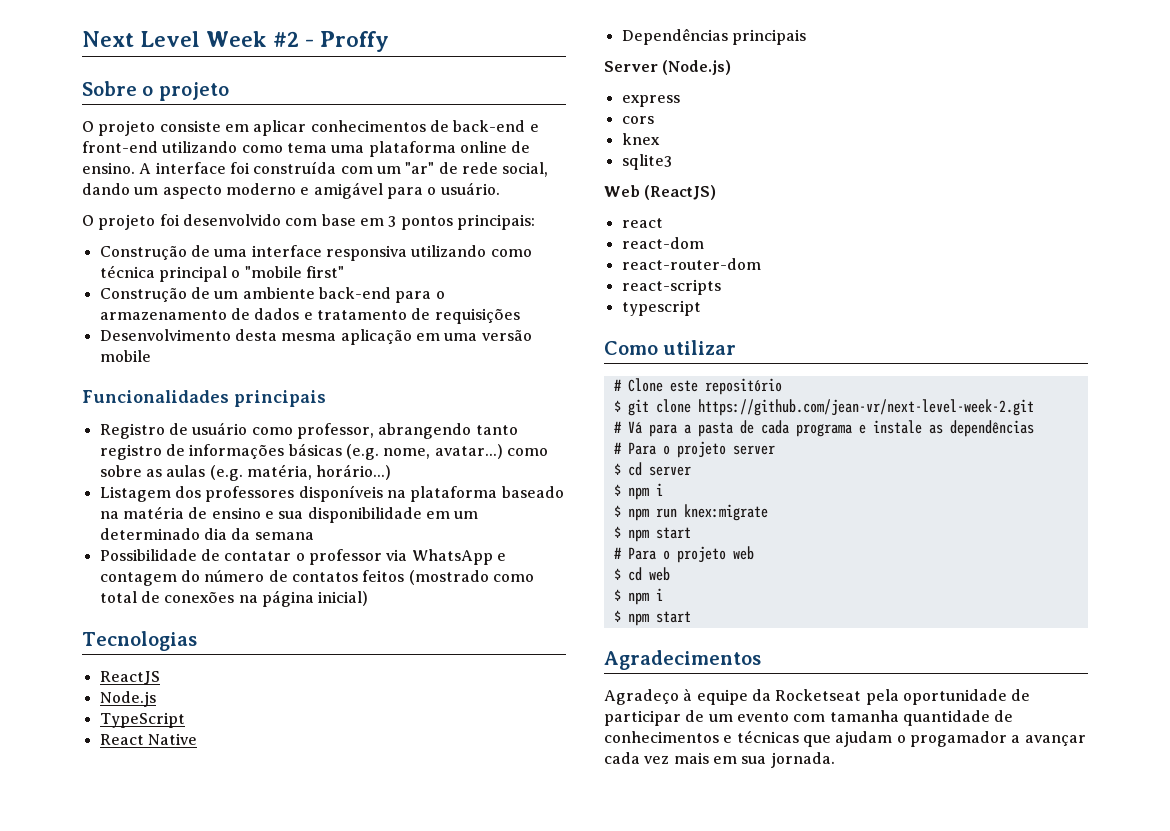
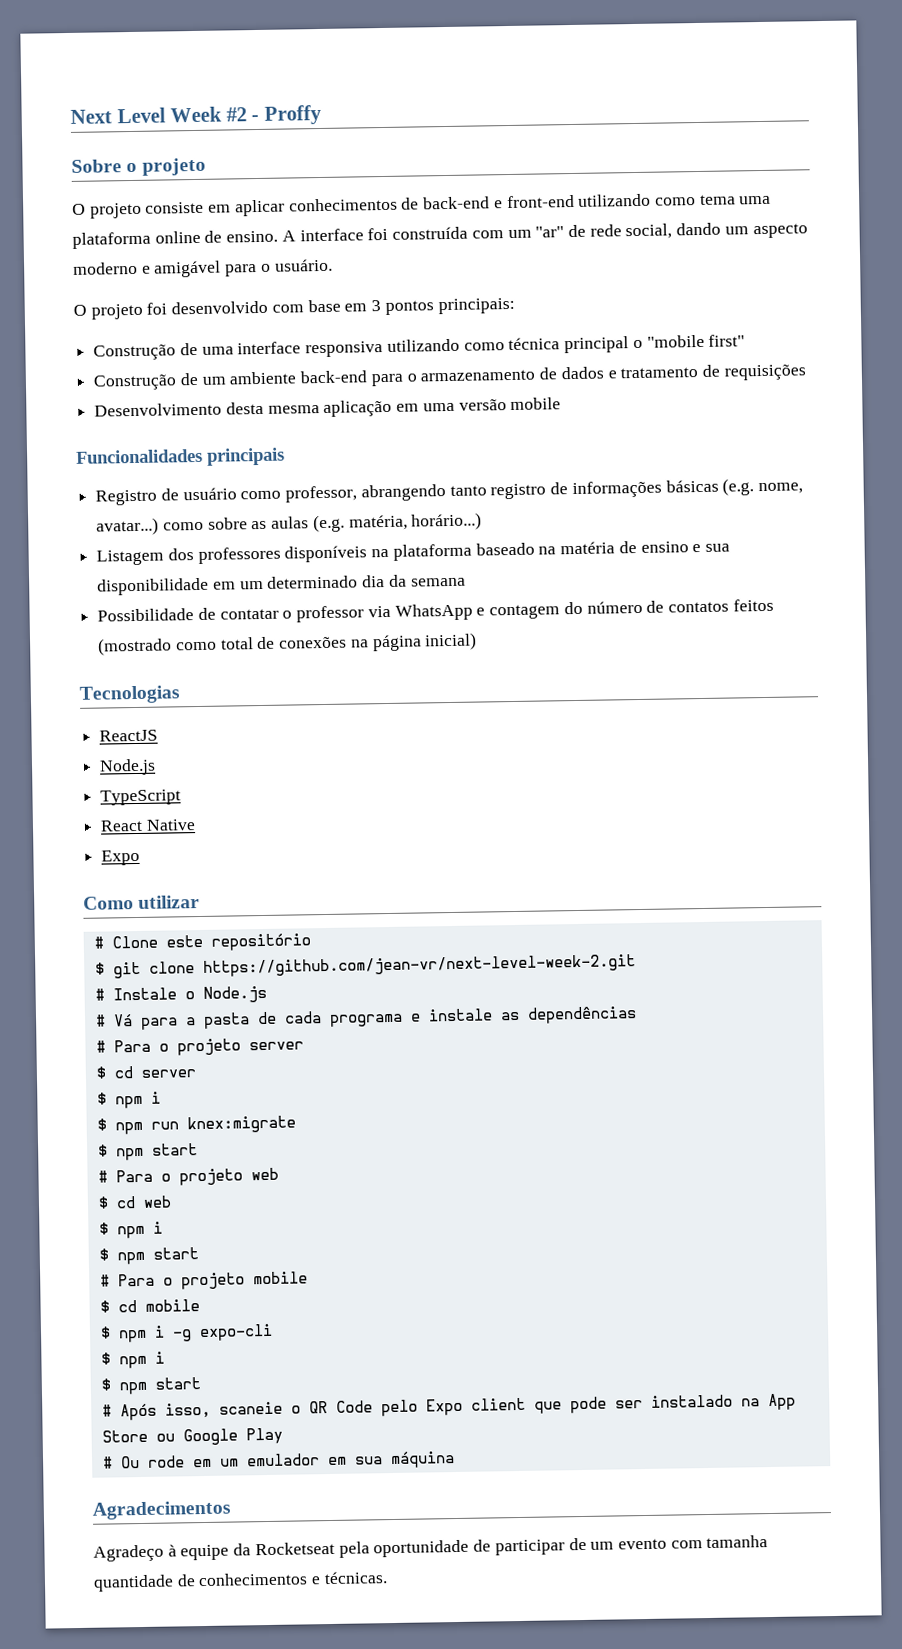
  React Native
- Dependências principais
- Server (Node.js)
- express
- cors
- knex
- sqlite3
- Web (ReactJS)
- react
- react-dom
- react-router-dom
- react-scripts
- typescript
+ Expo
+ # Instale o Node.js
+ # Para o projeto mobile
+ $ cd mobile
+ $ npm i -g expo-cli
+ $ npm i
+ $ npm start
+ # Após isso, scaneie o QR Code pelo Expo client que pode ser instalado na App Store ou Google Play
+ # Ou rode em um emulador em sua máquina
- Agradeço à equipe da Rocketseat pela oportunidade de participar de um evento com tamanha quantidade de conhecimentos e técnicas que ajudam o progamador a avançar cada vez mais em sua jornada.
+ Agradeço à equipe da Rocketseat pela oportunidade de participar de um evento com tamanha quantidade de conhecimentos e técnicas.

